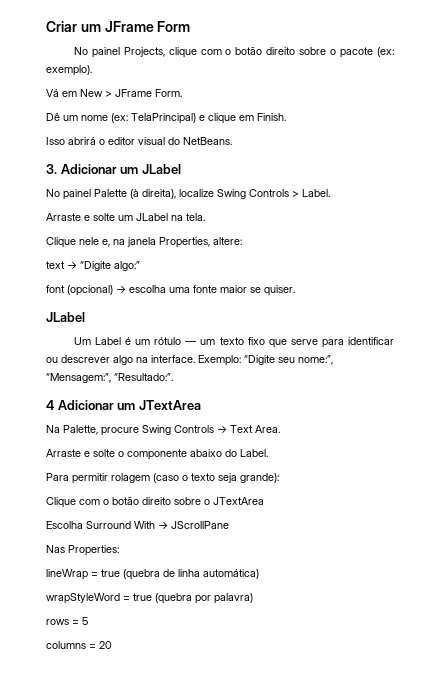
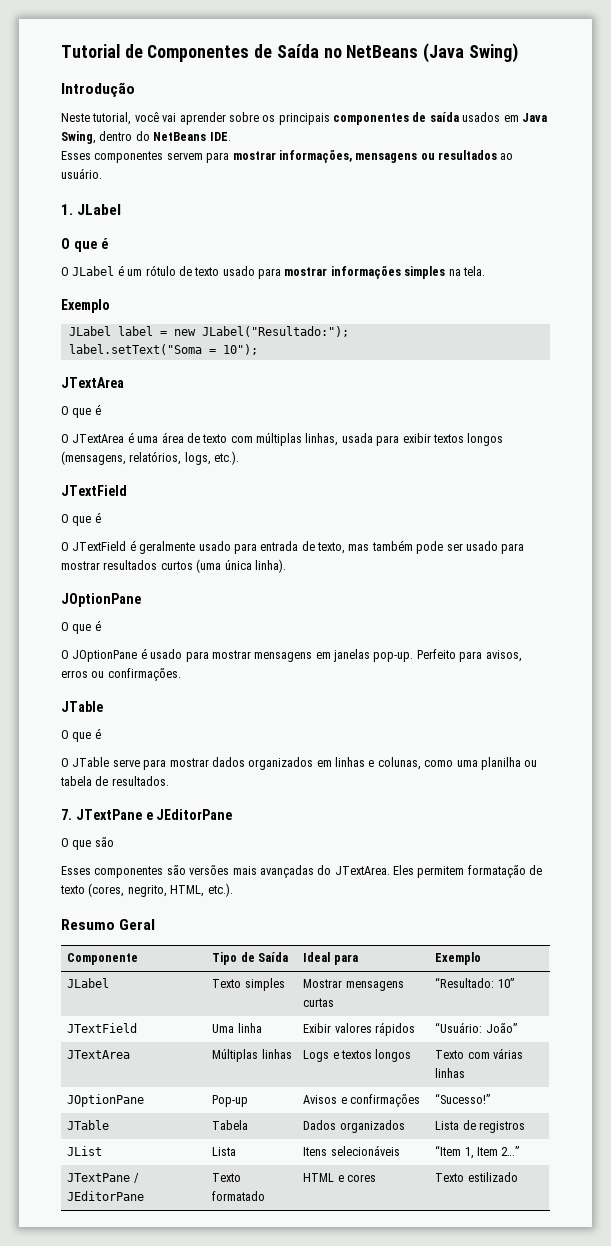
- Criar um JFrame Form
- No painel Projects, clique com o botão direito sobre o pacote (ex: exemplo).
- Vá em New > JFrame Form.
- Dê um nome (ex: TelaPrincipal) e clique em Finish.
- Isso abrirá o editor visual do NetBeans.
- 3. Adicionar um JLabel
- No painel Palette (à direita), localize Swing Controls > Label.
- Arraste e solte um JLabel na tela.
- Clique nele e, na janela Properties, altere:
- text → “Digite algo:”
- font (opcional) → escolha uma fonte maior se quiser.
- JLabel
- Um Label é um rótulo — um texto fixo que serve para identificar ou descrever algo na interface. Exemplo: “Digite seu nome:”, “Mensagem:”, “Resultado:”.
- 4 Adicionar um JTextArea
- Na Palette, procure Swing Controls → Text Area.
- Arraste e solte o componente abaixo do Label.
- Para permitir rolagem (caso o texto seja grande):
- Clique com o botão direito sobre o JTextArea
- Escolha Surround With → JScrollPane
- Nas Properties:
- lineWrap = true (quebra de linha automática)
- wrapStyleWord = true (quebra por palavra)
- rows = 5
- columns = 20
+ Tutorial de Componentes de Saída no NetBeans (Java Swing)
+ Introdução
+ Neste tutorial, você vai aprender sobre os principais componentes de saída usados em Java Swing, dentro do NetBeans IDE.
+ Esses componentes servem para mostrar informações, mensagens ou resultados ao usuário.
+ 1. JLabel
+ O que é
+ O JLabel é um rótulo de texto usado para mostrar informações simples na tela.
+ Exemplo
+ JLabel label = new JLabel("Resultado:");
+ label.setText("Soma = 10");
+ JTextArea
+ O que é
+ O JTextArea é uma área de texto com múltiplas linhas, usada para exibir textos longos (mensagens, relatórios, logs, etc.).
+ JTextField
+ O que é
+ O JTextField é geralmente usado para entrada de texto, mas também pode ser usado para mostrar resultados curtos (uma única linha).
+ JOptionPane
+ O que é
+ O JOptionPane é usado para mostrar mensagens em janelas pop-up. Perfeito para avisos, erros ou confirmações.
+ JTable
+ O que é
+ O JTable serve para mostrar dados organizados em linhas e colunas, como uma planilha ou tabela de resultados.
+ 7. JTextPane e JEditorPane
+ O que são
+ Esses componentes são versões mais avançadas do JTextArea. Eles permitem formatação de texto (cores, negrito, HTML, etc.).
+ Resumo Geral
+ Componente | Tipo de Saída | Ideal para | Exemplo
+ JLabel | Texto simples | Mostrar mensagens curtas | “Resultado: 10”
+ JTextField | Uma linha | Exibir valores rápidos | “Usuário: João”
+ JTextArea | Múltiplas linhas | Logs e textos longos | Texto com várias linhas
+ JOptionPane | Pop-up | Avisos e confirmações | “Sucesso!”
+ JTable | Tabela | Dados organizados | Lista de registros
+ JList | Lista | Itens selecionáveis | “Item 1, Item 2…”
+ JTextPane / JEditorPane | Texto formatado | HTML e cores | Texto estilizado

